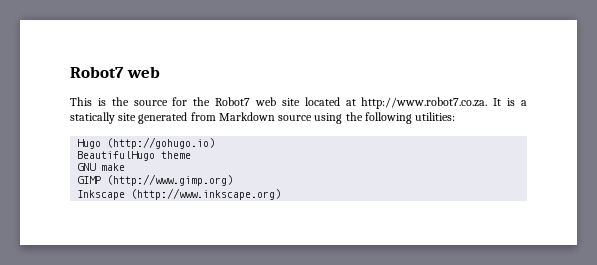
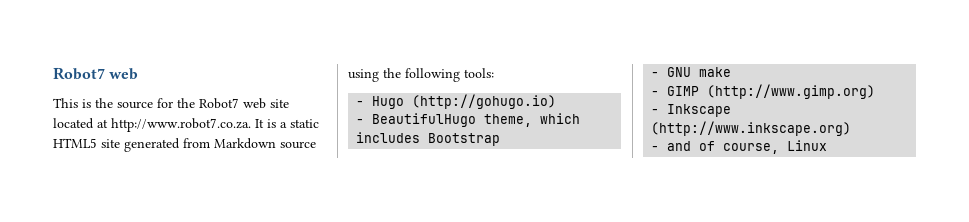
- This is the source for the Robot7 web site located at http://www.robot7.co.za. It is a statically site generated from Markdown source using the following utilities:
- Hugo (http://gohugo.io)
+ This is the source for the Robot7 web site located at http://www.robot7.co.za. It is a static HTML5 site generated from Markdown source using the following tools:
+ - Hugo (http://gohugo.io)
- BeautifulHugo theme
- GNU make
+ - BeautifulHugo theme, which includes Bootstrap
+ - GNU make
- GIMP (http://www.gimp.org)
+ - GIMP (http://www.gimp.org)
- Inkscape (http://www.inkscape.org)
+ - Inkscape (http://www.inkscape.org)
+ - and of course, Linux

